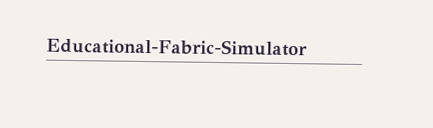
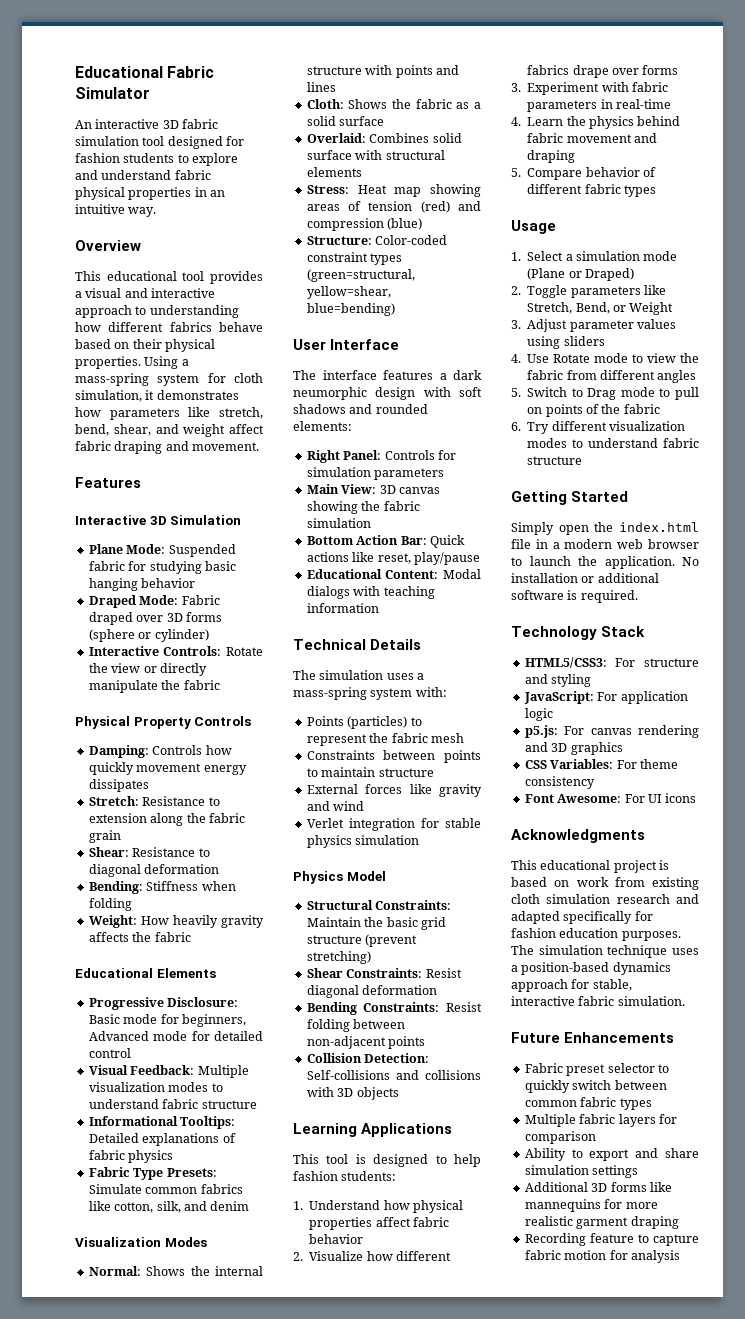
- Educational-Fabric-Simulator
+ Educational Fabric Simulator
+ An interactive 3D fabric simulation tool designed for fashion students to explore and understand fabric physical properties in an intuitive way.
+ Overview
+ This educational tool provides a visual and interactive approach to understanding how different fabrics behave based on their physical properties. Using a mass-spring system for cloth simulation, it demonstrates how parameters like stretch, bend, shear, and weight affect fabric draping and movement.
+ Features
+ Interactive 3D Simulation
+ Plane Mode: Suspended fabric for studying basic hanging behavior
+ Draped Mode: Fabric draped over 3D forms (sphere or cylinder)
+ Interactive Controls: Rotate the view or directly manipulate the fabric
+ Physical Property Controls
+ Damping: Controls how quickly movement energy dissipates
+ Stretch: Resistance to extension along the fabric grain
+ Shear: Resistance to diagonal deformation
+ Bending: Stiffness when folding
+ Weight: How heavily gravity affects the fabric
+ Educational Elements
+ Progressive Disclosure: Basic mode for beginners, Advanced mode for detailed control
+ Visual Feedback: Multiple visualization modes to understand fabric structure
+ Informational Tooltips: Detailed explanations of fabric physics
+ Fabric Type Presets: Simulate common fabrics like cotton, silk, and denim
+ Visualization Modes
+ Normal: Shows the internal structure with points and lines
+ Cloth: Shows the fabric as a solid surface
+ Overlaid: Combines solid surface with structural elements
+ Stress: Heat map showing areas of tension (red) and compression (blue)
+ Structure: Color-coded constraint types (green=structural, yellow=shear, blue=bending)
+ User Interface
+ The interface features a dark neumorphic design with soft shadows and rounded elements:
+ Right Panel: Controls for simulation parameters
+ Main View: 3D canvas showing the fabric simulation
+ Bottom Action Bar: Quick actions like reset, play/pause
+ Educational Content: Modal dialogs with teaching information
+ Technical Details
+ The simulation uses a mass-spring system with:
+ Points (particles) to represent the fabric mesh
+ Constraints between points to maintain structure
+ External forces like gravity and wind
+ Verlet integration for stable physics simulation
+ Physics Model
+ Structural Constraints: Maintain the basic grid structure (prevent stretching)
+ Shear Constraints: Resist diagonal deformation
+ Bending Constraints: Resist folding between non-adjacent points
+ Collision Detection: Self-collisions and collisions with 3D objects
+ Learning Applications
+ This tool is designed to help fashion students:
+ 1. Understand how physical properties affect fabric behavior
+ 2. Visualize how different fabrics drape over forms
+ 3. Experiment with fabric parameters in real-time
+ 4. Learn the physics behind fabric movement and draping
+ 5. Compare behavior of different fabric types
+ Usage
+ 1. Select a simulation mode (Plane or Draped)
+ 2. Toggle parameters like Stretch, Bend, or Weight
+ 3. Adjust parameter values using sliders
+ 4. Use Rotate mode to view the fabric from different angles
+ 5. Switch to Drag mode to pull on points of the fabric
+ 6. Try different visualization modes to understand fabric structure
+ Getting Started
+ Simply open the index.html file in a modern web browser to launch the application. No installation or additional software is required.
+ Technology Stack
+ HTML5/CSS3: For structure and styling
+ JavaScript: For application logic
+ p5.js: For canvas rendering and 3D graphics
+ CSS Variables: For theme consistency
+ Font Awesome: For UI icons
+ Acknowledgments
+ This educational project is based on work from existing cloth simulation research and adapted specifically for fashion education purposes. The simulation technique uses a position-based dynamics approach for stable, interactive fabric simulation.
+ Future Enhancements
+ Fabric preset selector to quickly switch between common fabric types
+ Multiple fabric layers for comparison
+ Ability to export and share simulation settings
+ Additional 3D forms like mannequins for more realistic garment draping
+ Recording feature to capture fabric motion for analysis

